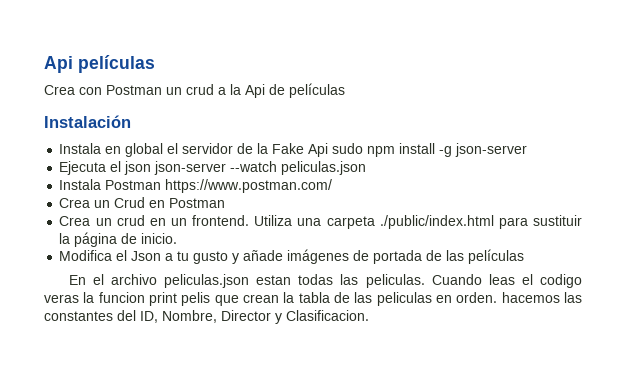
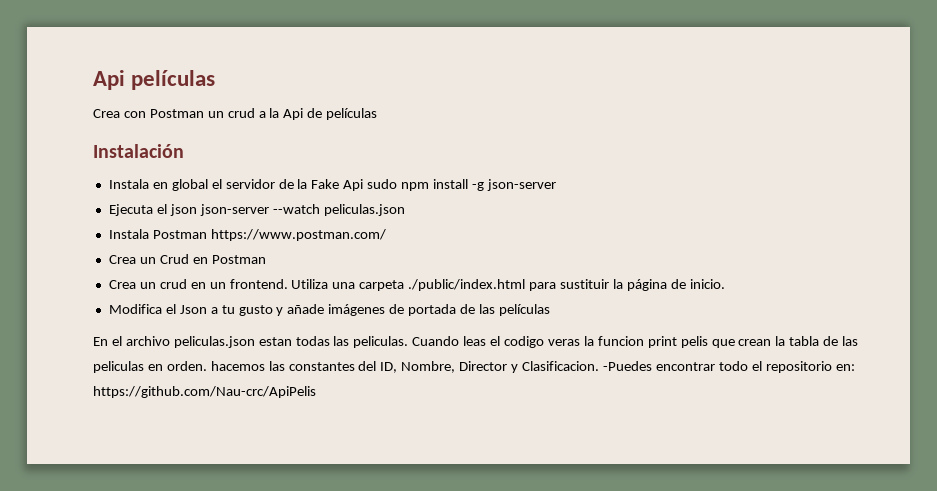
+ -Puedes encontrar todo el repositorio en: https://github.com/Nau-crc/ApiPelis

